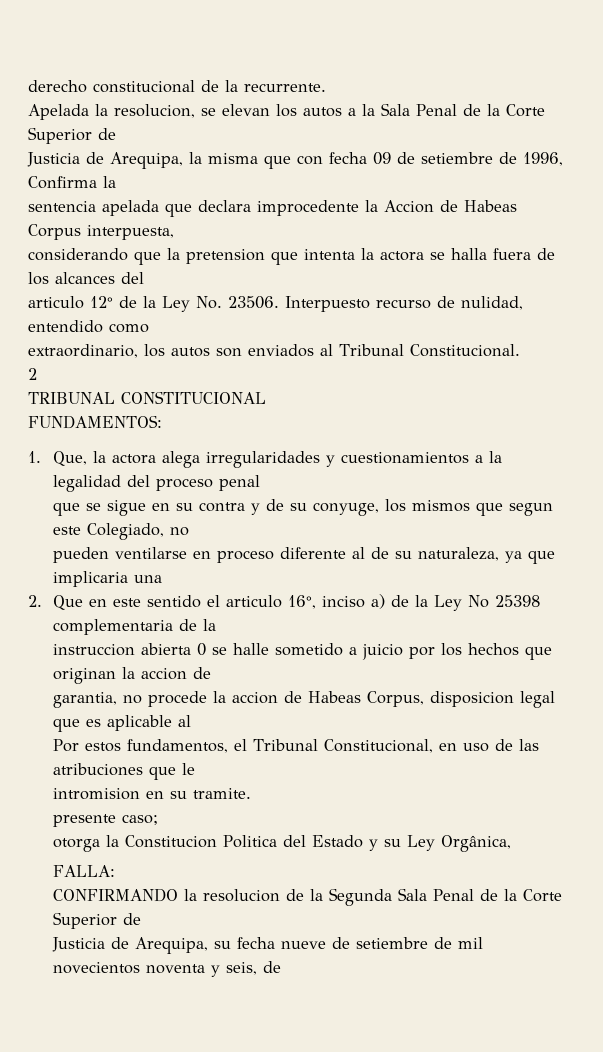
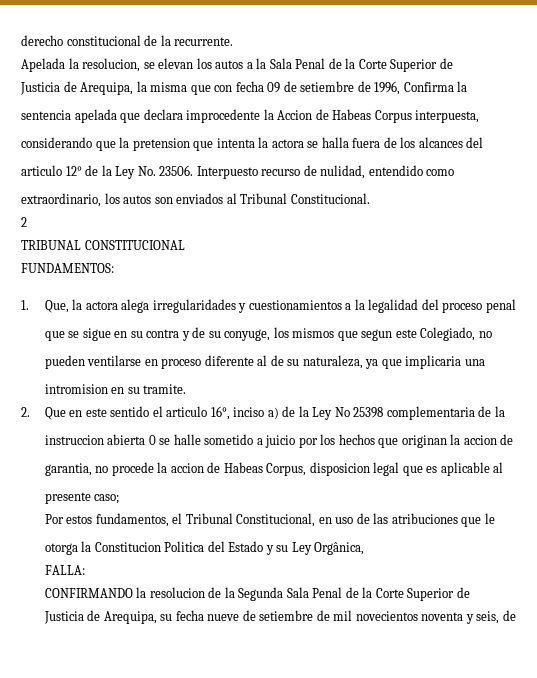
+ intromision en su tramite.
+ presente caso;
- intromision en su tramite.
- presente caso;

